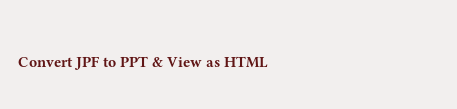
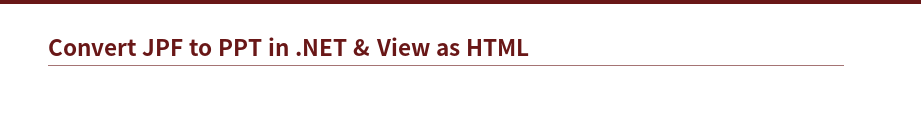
- Convert JPF to PPT & View as HTML
+ Convert JPF to PPT in .NET & View as HTML

